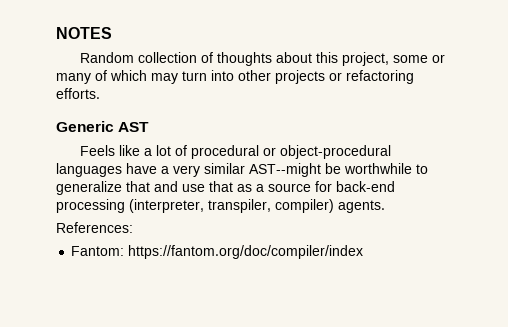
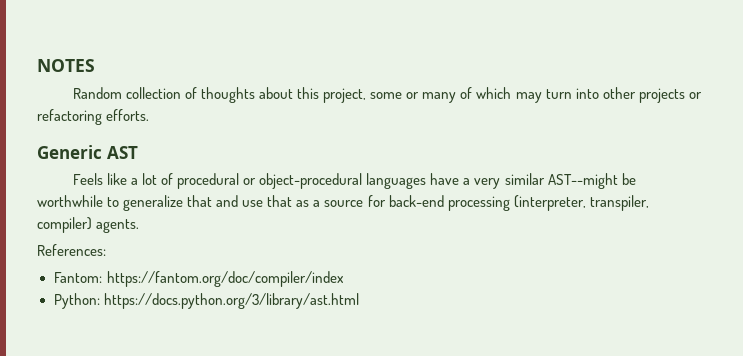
+ Python: https://docs.python.org/3/library/ast.html

